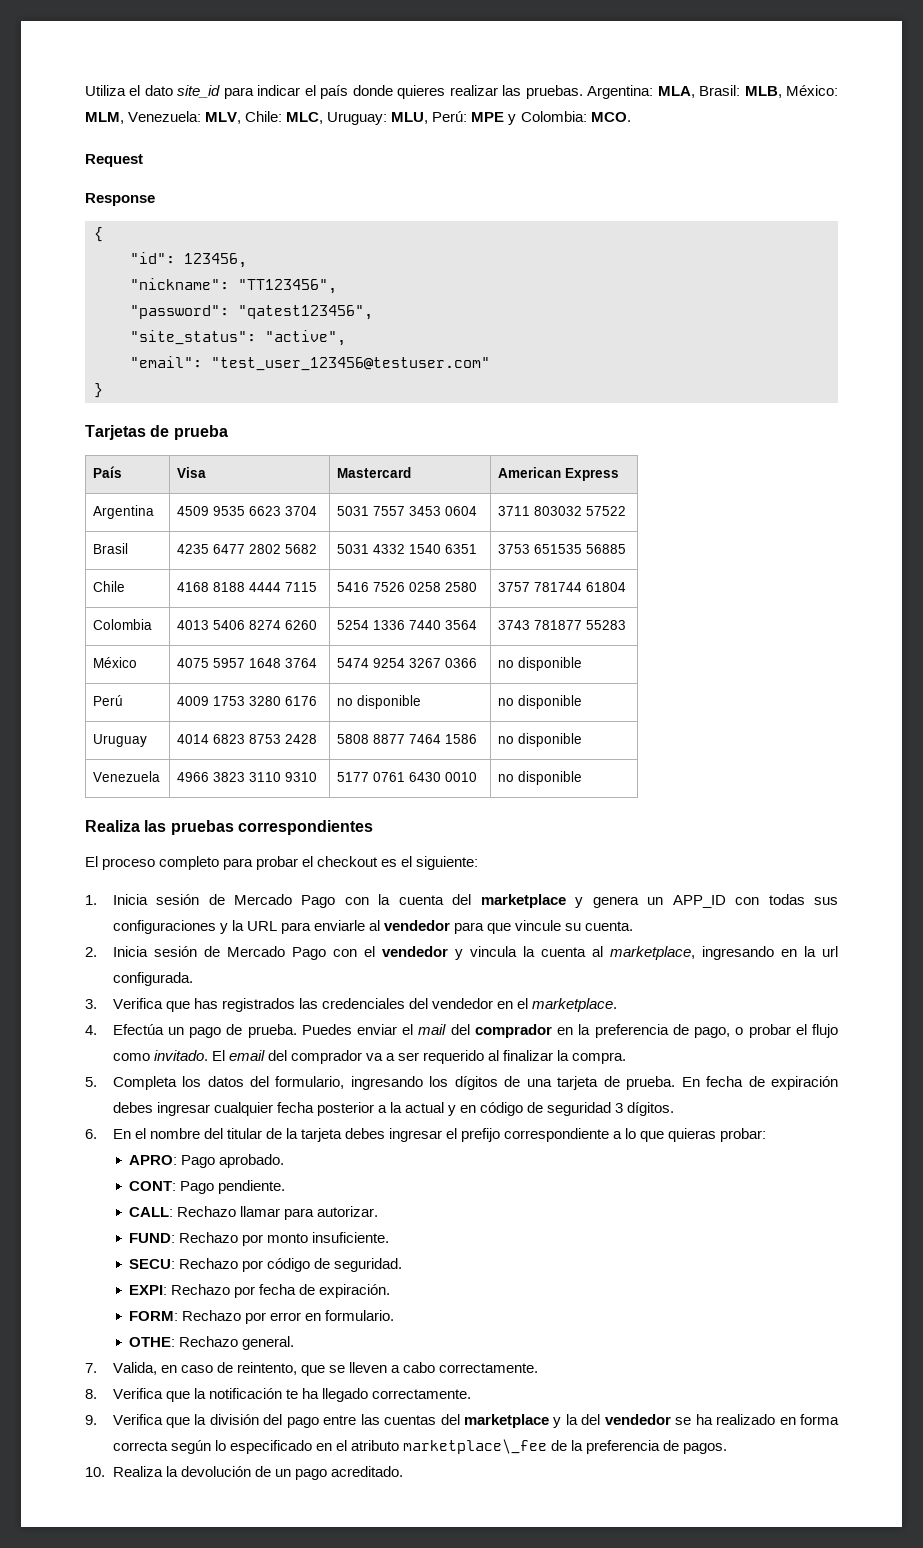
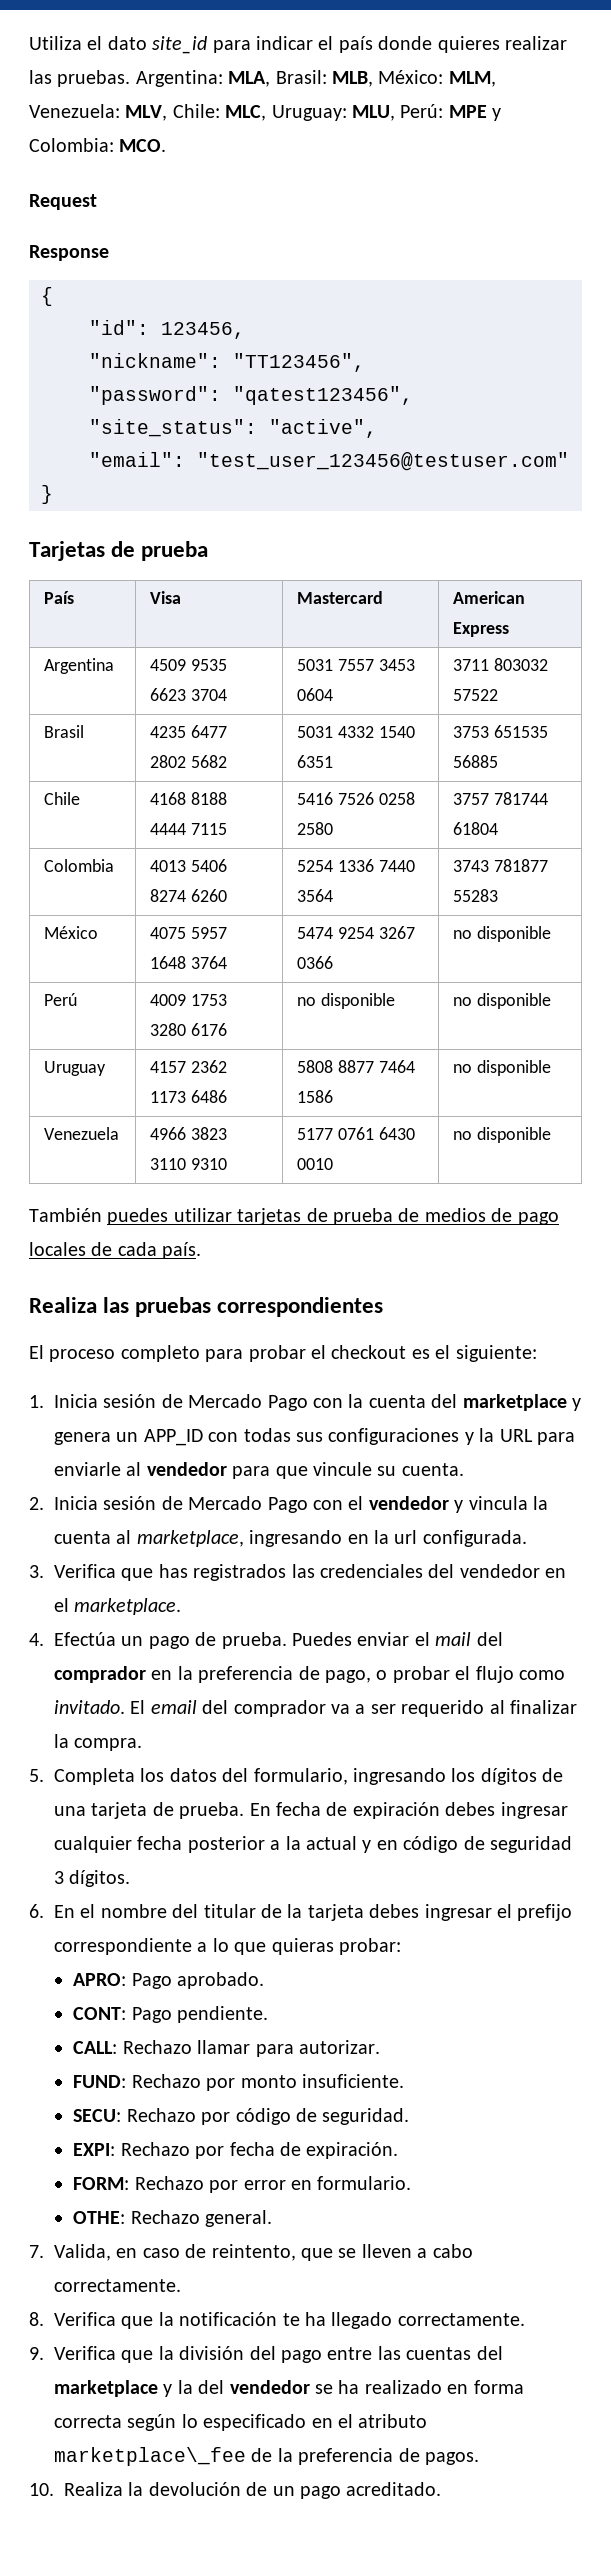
- Uruguay | 4014 6823 8753 2428 | 5808 8877 7464 1586 | no disponible
+ Uruguay | 4157 2362 1173 6486 | 5808 8877 7464 1586 | no disponible
+ También puedes utilizar tarjetas de prueba de medios de pago locales de cada país.

